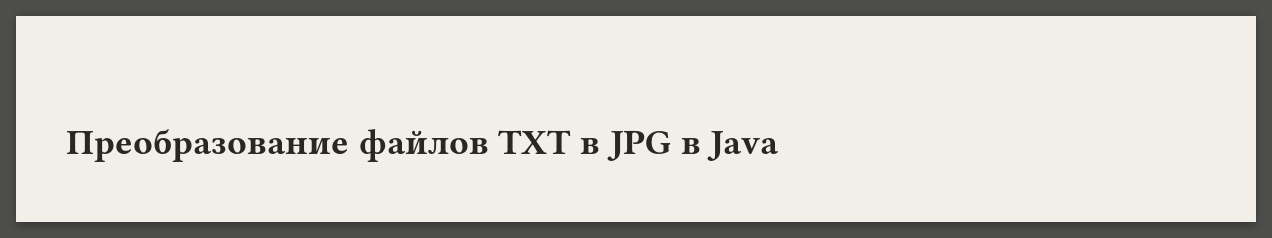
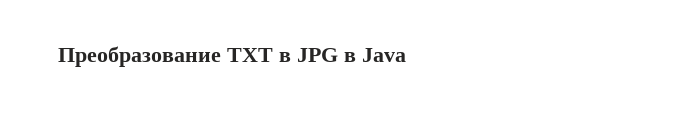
- Преобразование файлов TXT в JPG в Java
+ Преобразование TXT в JPG в Java

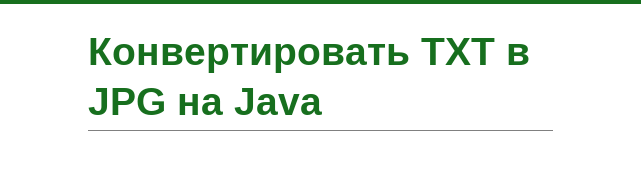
- Преобразование TXT в JPG в Java
+ Конвертировать TXT в JPG на Java

